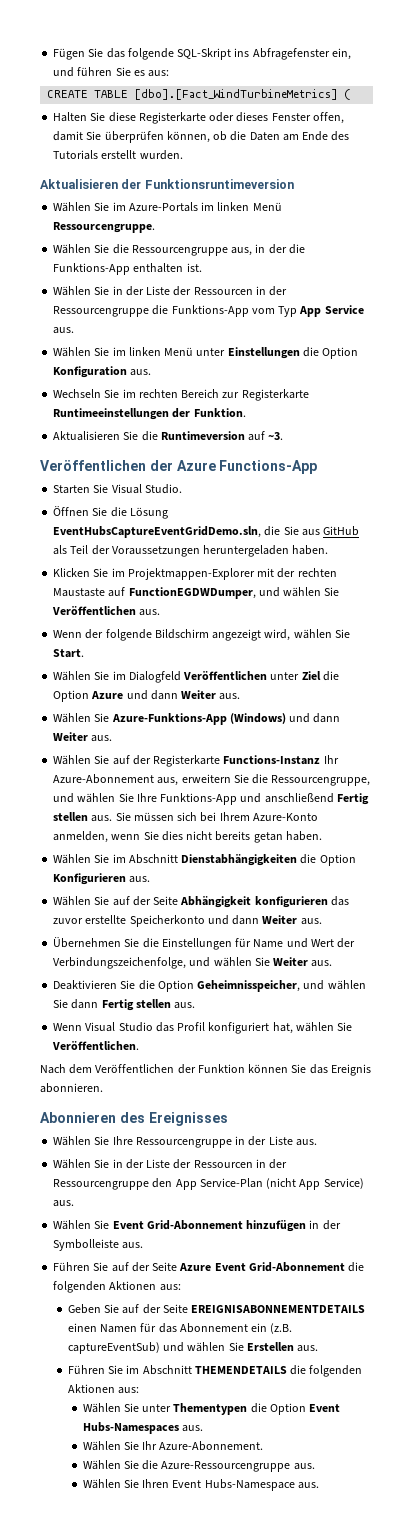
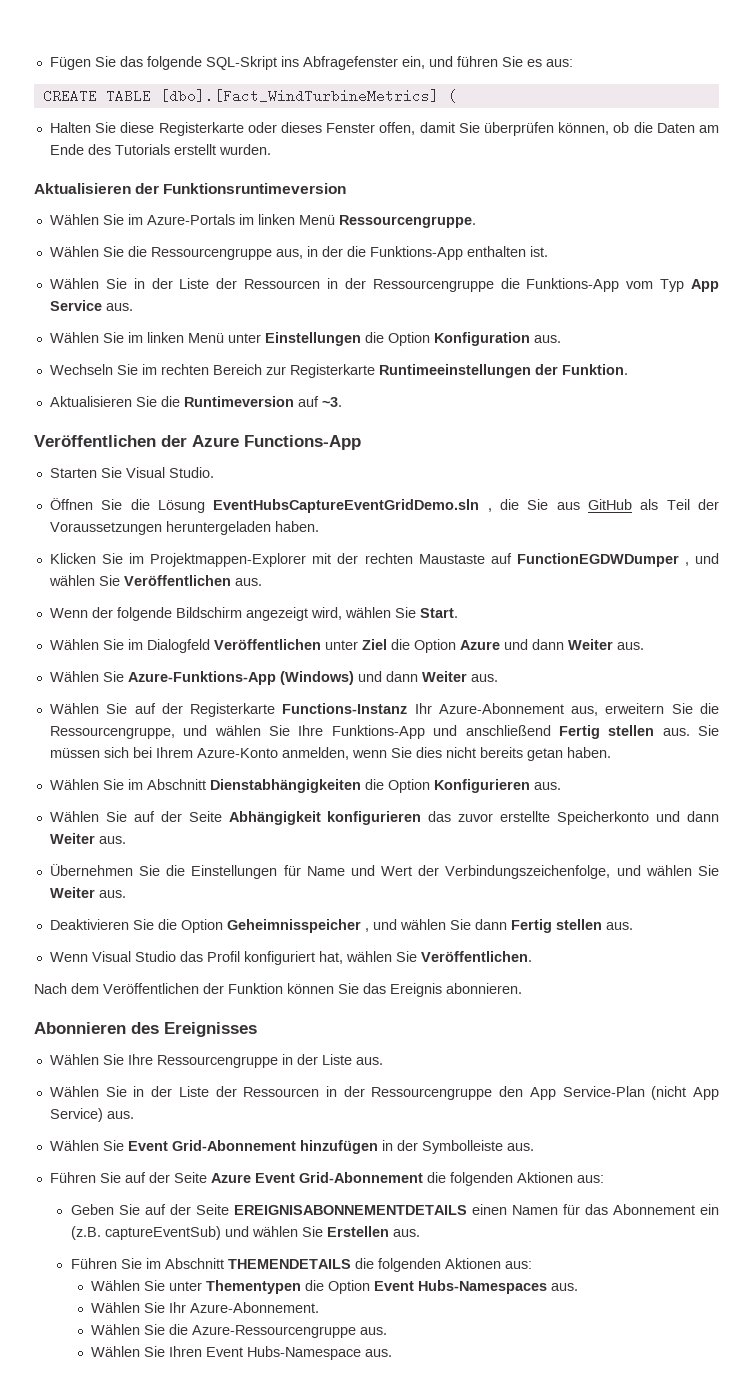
- Öffnen Sie die Lösung EventHubsCaptureEventGridDemo.sln, die Sie aus GitHub als Teil der Voraussetzungen heruntergeladen haben.
+ Öffnen Sie die Lösung EventHubsCaptureEventGridDemo.sln , die Sie aus GitHub als Teil der Voraussetzungen heruntergeladen haben.
- Klicken Sie im Projektmappen-Explorer mit der rechten Maustaste auf FunctionEGDWDumper, und wählen Sie Veröffentlichen aus.
+ Klicken Sie im Projektmappen-Explorer mit der rechten Maustaste auf FunctionEGDWDumper , und wählen Sie Veröffentlichen aus.
- Deaktivieren Sie die Option Geheimnisspeicher, und wählen Sie dann Fertig stellen aus.
+ Deaktivieren Sie die Option Geheimnisspeicher , und wählen Sie dann Fertig stellen aus.

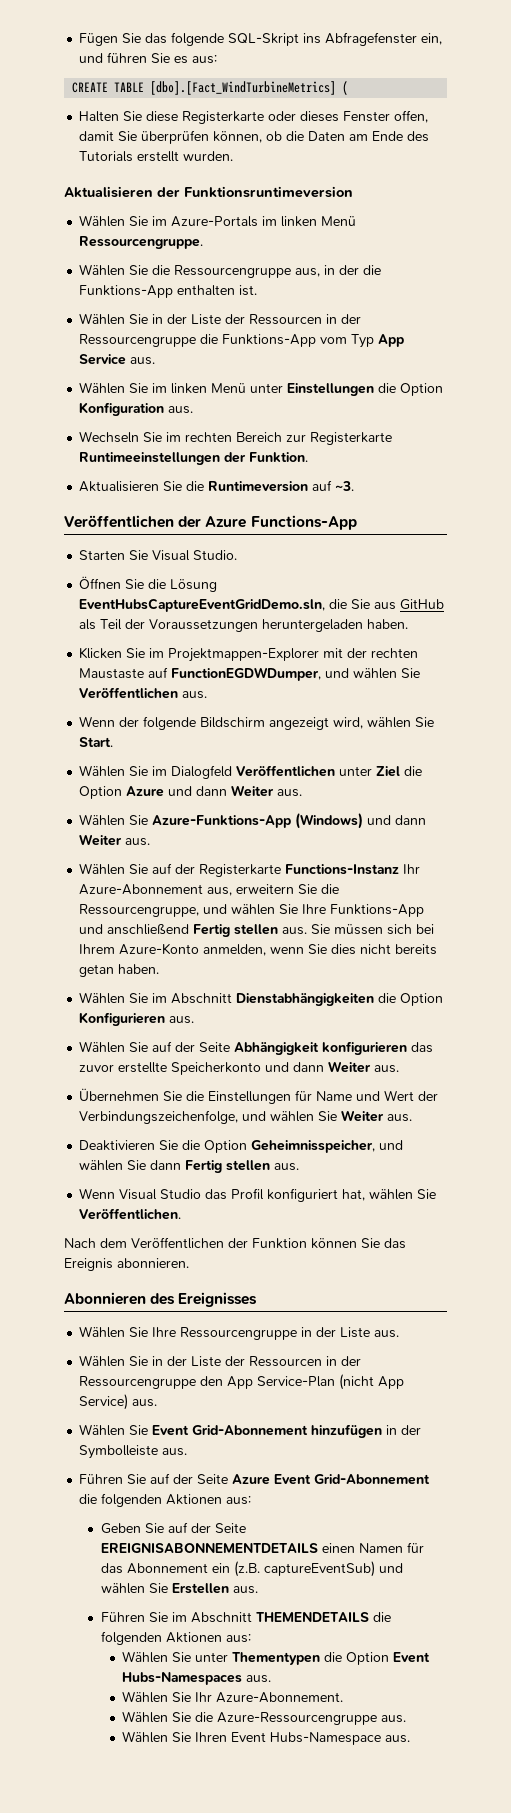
- Öffnen Sie die Lösung EventHubsCaptureEventGridDemo.sln , die Sie aus GitHub als Teil der Voraussetzungen heruntergeladen haben.
+ Öffnen Sie die Lösung EventHubsCaptureEventGridDemo.sln, die Sie aus GitHub als Teil der Voraussetzungen heruntergeladen haben.
- Klicken Sie im Projektmappen-Explorer mit der rechten Maustaste auf FunctionEGDWDumper , und wählen Sie Veröffentlichen aus.
+ Klicken Sie im Projektmappen-Explorer mit der rechten Maustaste auf FunctionEGDWDumper, und wählen Sie Veröffentlichen aus.
- Deaktivieren Sie die Option Geheimnisspeicher , und wählen Sie dann Fertig stellen aus.
+ Deaktivieren Sie die Option Geheimnisspeicher, und wählen Sie dann Fertig stellen aus.

